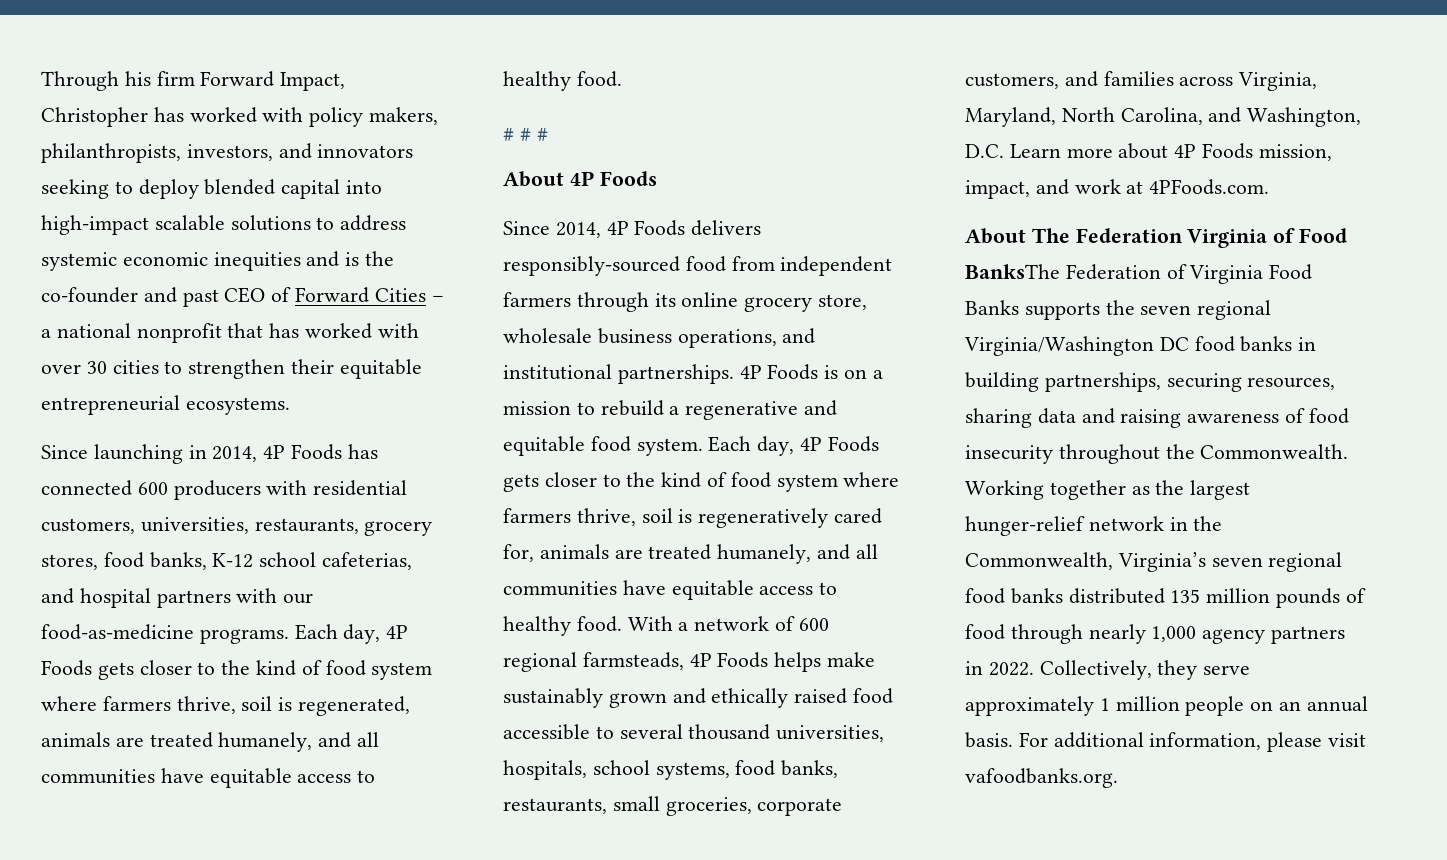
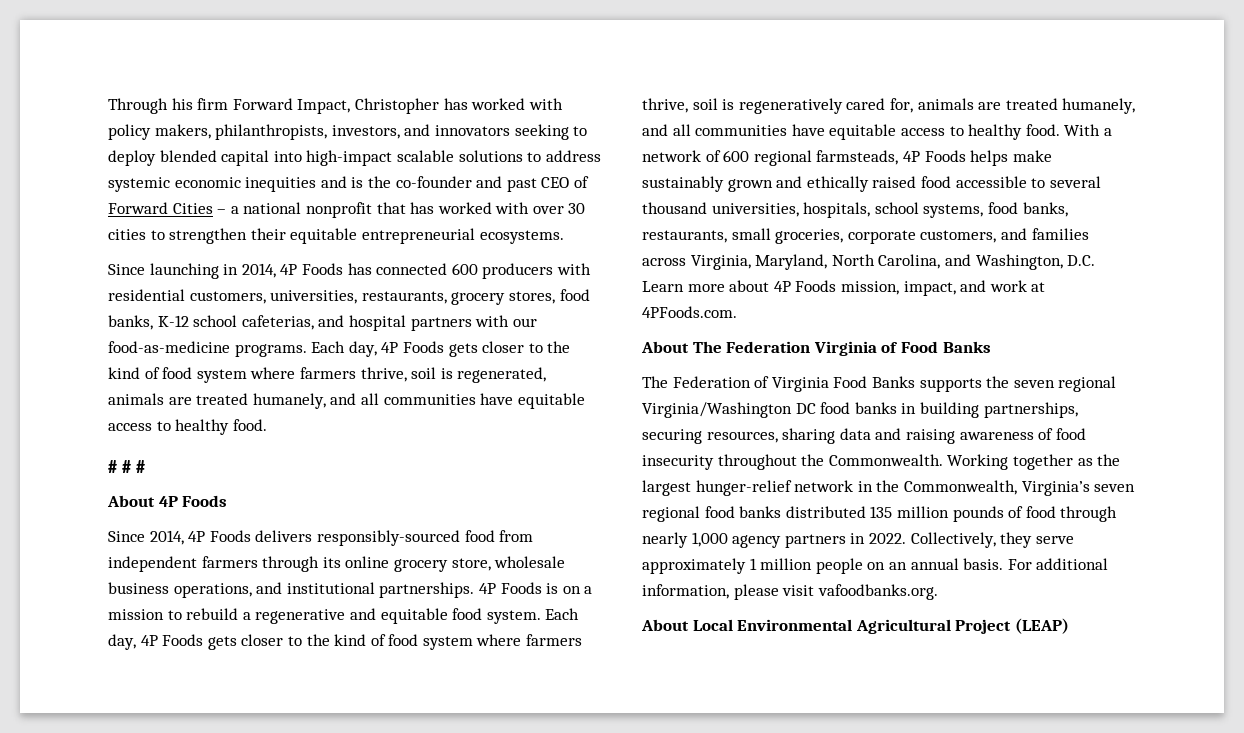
- About The Federation Virginia of Food BanksThe Federation of Virginia Food Banks supports the seven regional Virginia/Washington DC food banks in building partnerships, securing resources, sharing data and raising awareness of food insecurity throughout the Commonwealth.
+ About The Federation Virginia of Food Banks
+ The Federation of Virginia Food Banks supports the seven regional Virginia/Washington DC food banks in building partnerships, securing resources, sharing data and raising awareness of food insecurity throughout the Commonwealth.
+ About Local Environmental Agricultural Project (LEAP)

